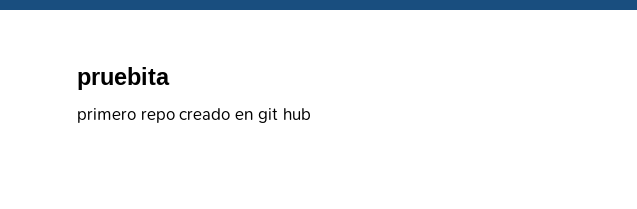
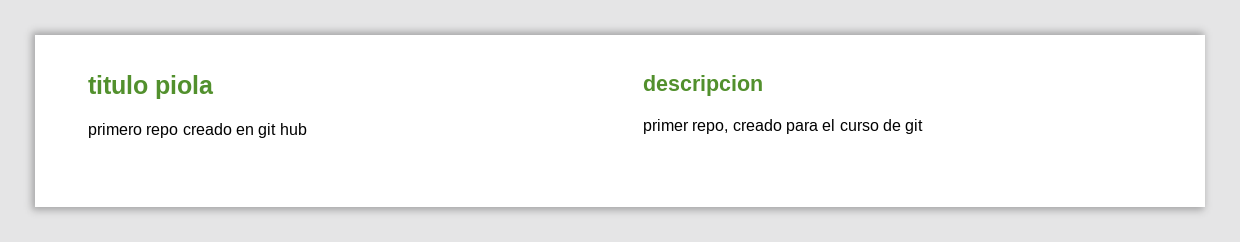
- pruebita
+ titulo piola
+ descripcion
+ primer repo, creado para el curso de git

